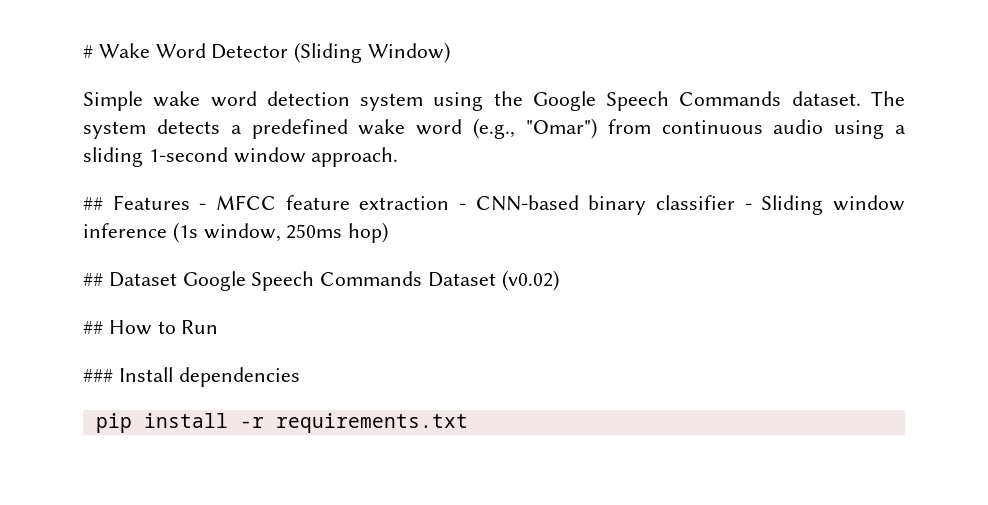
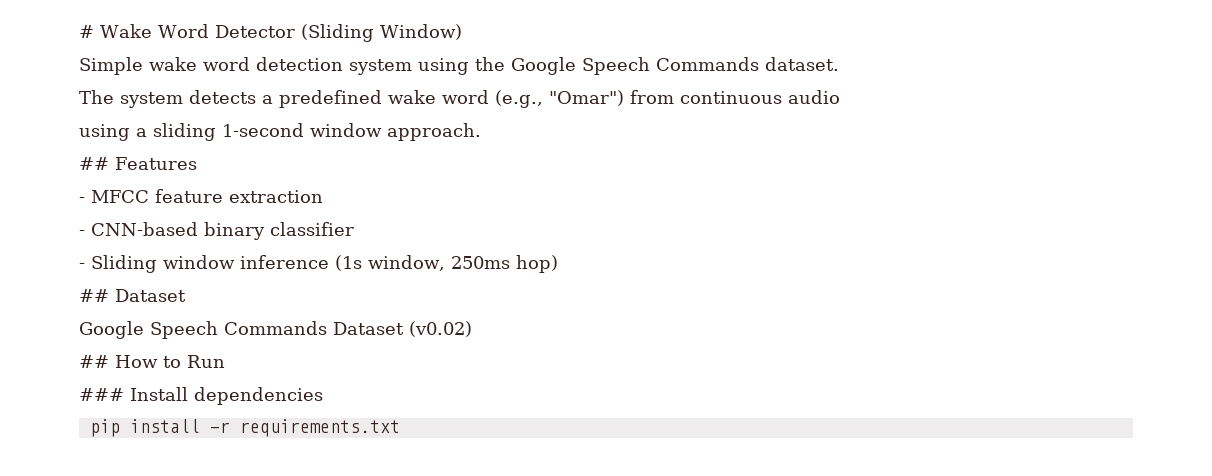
- Simple wake word detection system using the Google Speech Commands dataset. The system detects a predefined wake word (e.g., "Omar") from continuous audio using a sliding 1-second window approach.
+ Simple wake word detection system using the Google Speech Commands dataset.
+ The system detects a predefined wake word (e.g., "Omar") from continuous audio
+ using a sliding 1-second window approach.
- ## Features - MFCC feature extraction - CNN-based binary classifier - Sliding window inference (1s window, 250ms hop)
+ ## Features
+ - MFCC feature extraction
+ - CNN-based binary classifier
+ - Sliding window inference (1s window, 250ms hop)
- ## Dataset Google Speech Commands Dataset (v0.02)
+ ## Dataset
+ Google Speech Commands Dataset (v0.02)

